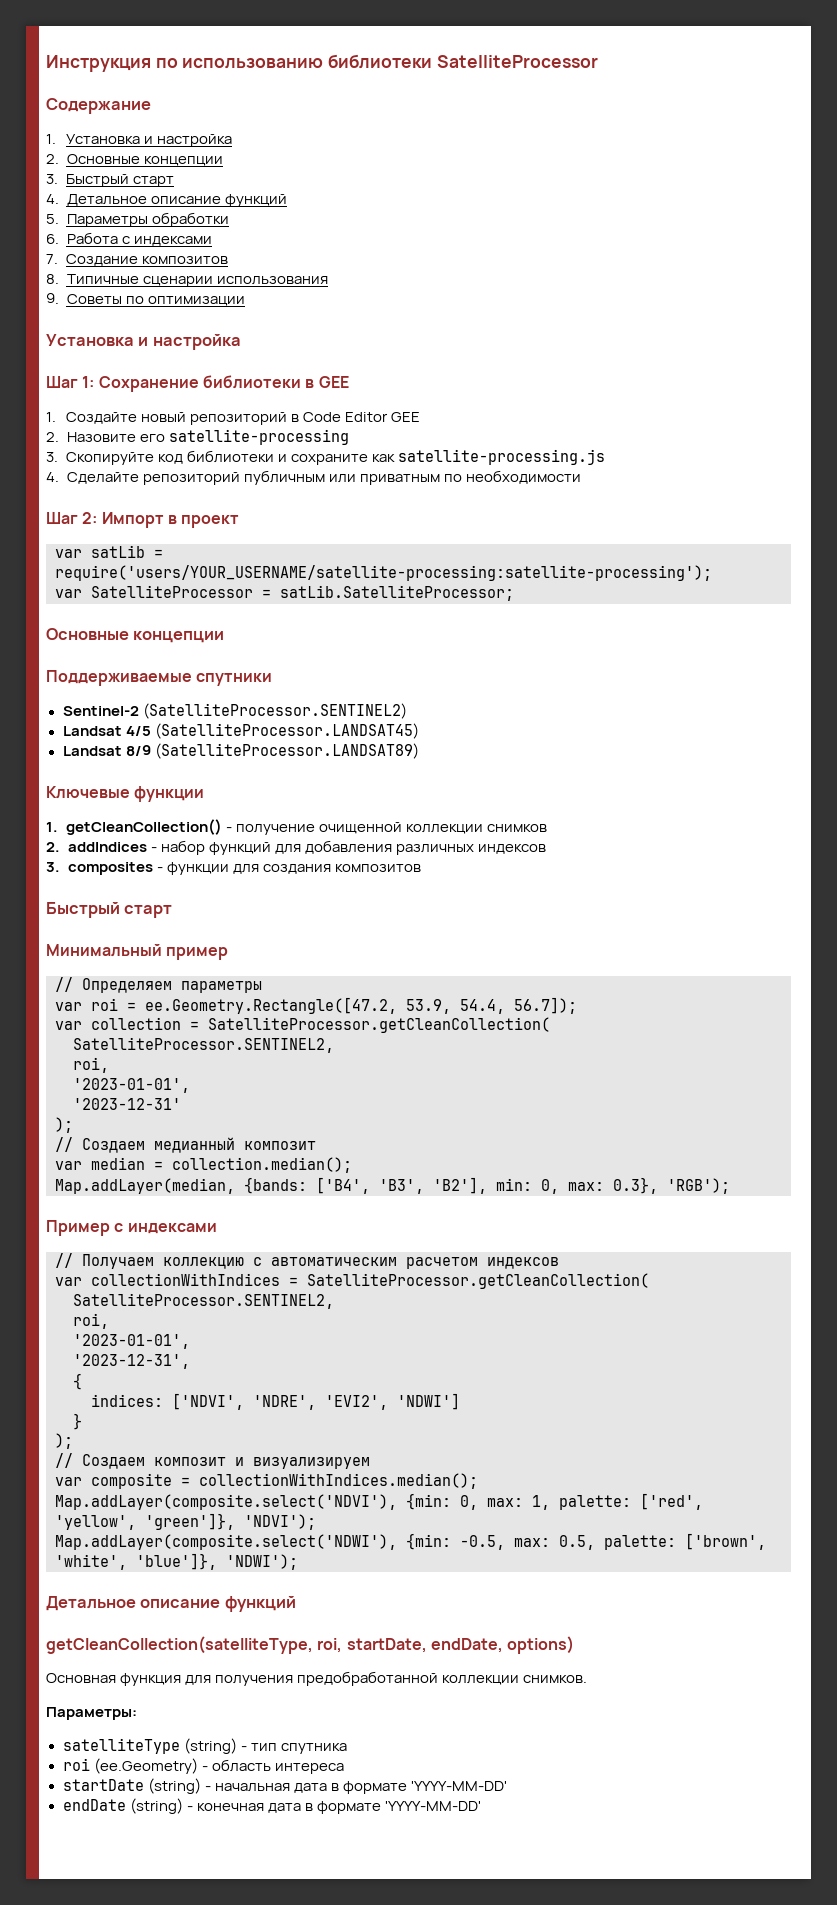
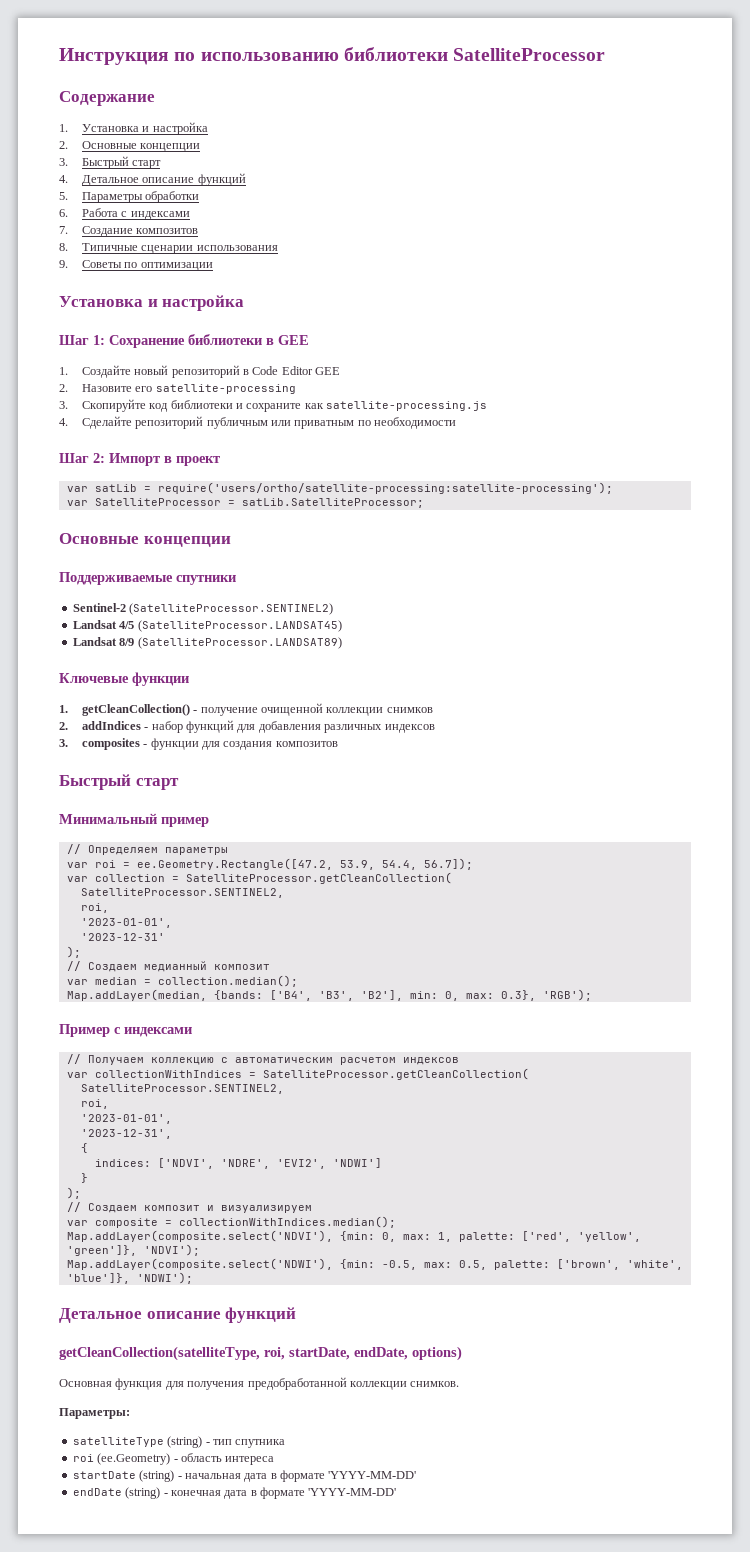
- var satLib = require('users/YOUR_USERNAME/satellite-processing:satellite-processing');
+ var satLib = require('users/ortho/satellite-processing:satellite-processing');

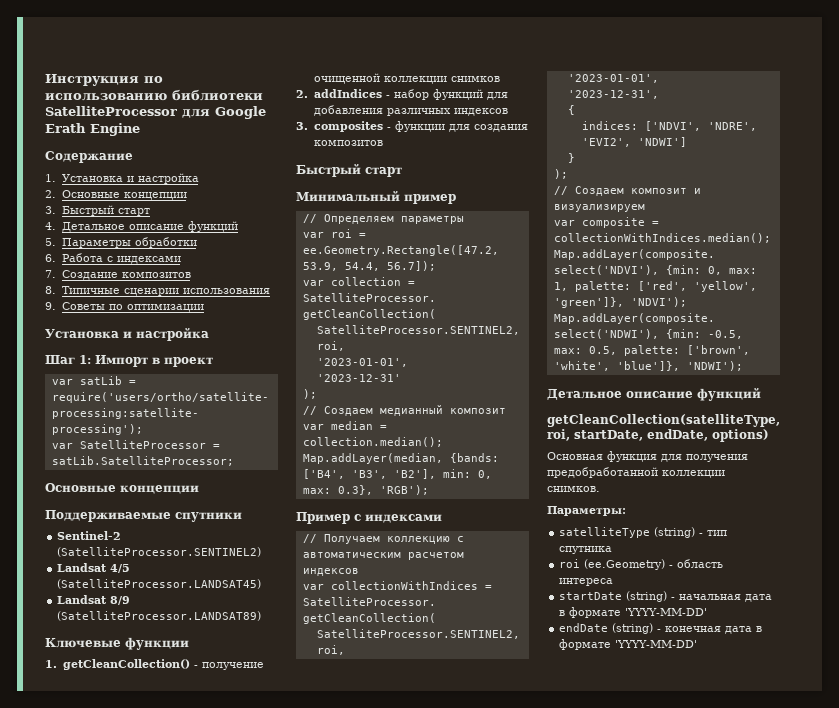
- Инструкция по использованию библиотеки SatelliteProcessor
+ Инструкция по использованию библиотеки SatelliteProcessor для Google Erath Engine
- Шаг 1: Сохранение библиотеки в GEE
- 1. Создайте новый репозиторий в Code Editor GEE
- 2. Назовите его satellite-processing
- 3. Скопируйте код библиотеки и сохраните как satellite-processing.js
- 4. Сделайте репозиторий публичным или приватным по необходимости
- Шаг 2: Импорт в проект
+ Шаг 1: Импорт в проект

